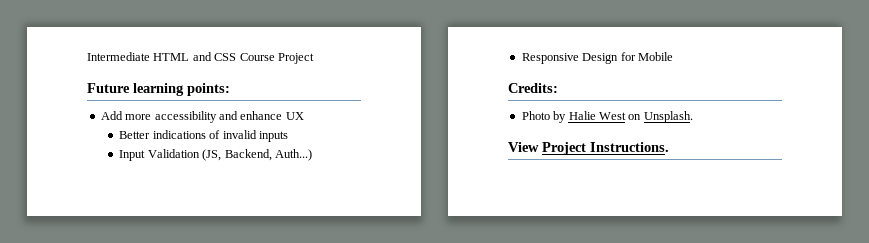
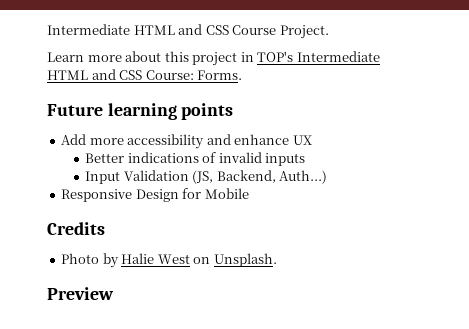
- Intermediate HTML and CSS Course Project
+ Intermediate HTML and CSS Course Project.
+ Learn more about this project in TOP's Intermediate HTML and CSS Course: Forms.
- Future learning points:
+ Future learning points
- Credits:
+ Credits
- View Project Instructions.
+ Preview

